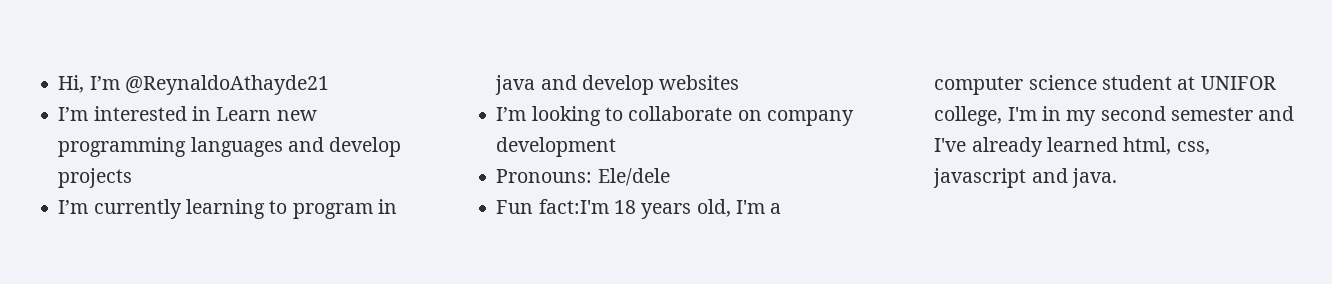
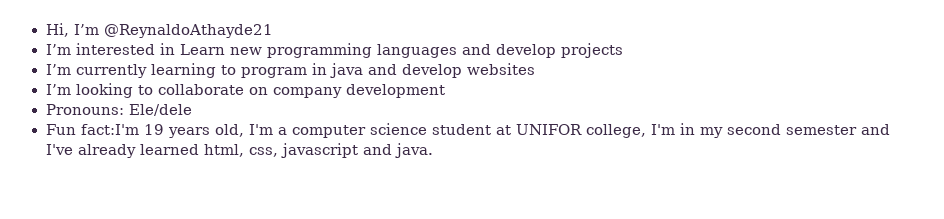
- Fun fact:I'm 18 years old, I'm a computer science student at UNIFOR college, I'm in my second semester and I've already learned html, css, javascript and java.
+ Fun fact:I'm 19 years old, I'm a computer science student at UNIFOR college, I'm in my second semester and I've already learned html, css, javascript and java.

